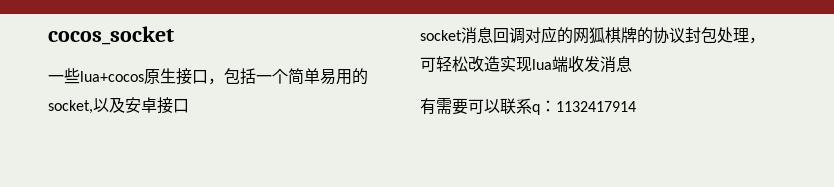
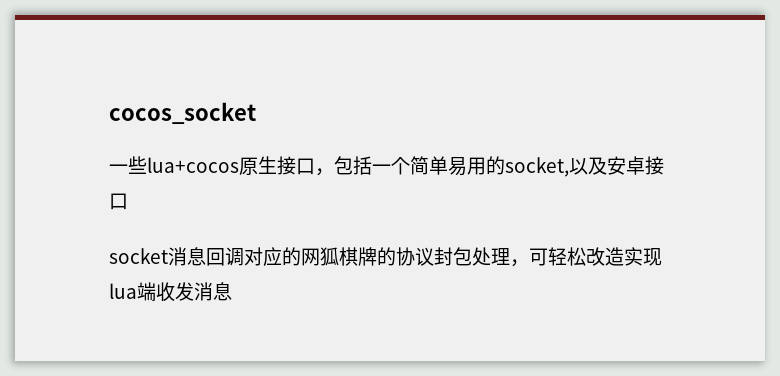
- 有需要可以联系q：1132417914

